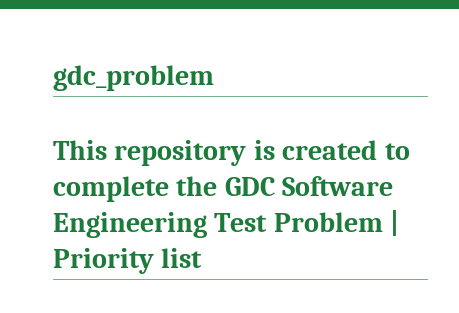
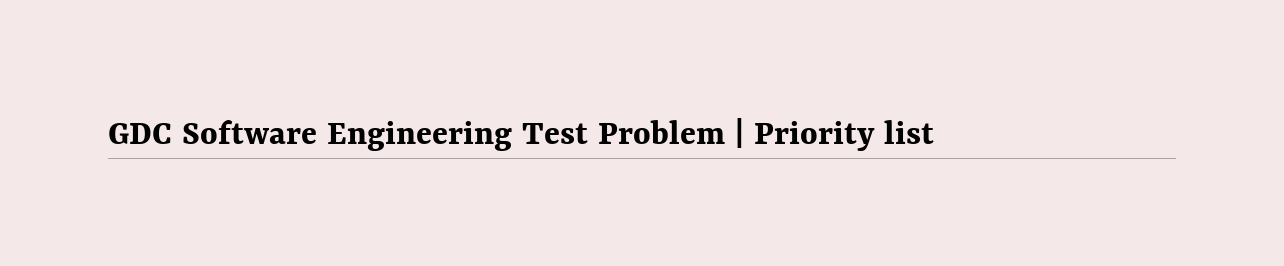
- gdc_problem
- This repository is created to complete the GDC Software Engineering Test Problem | Priority list
+ GDC Software Engineering Test Problem | Priority list

